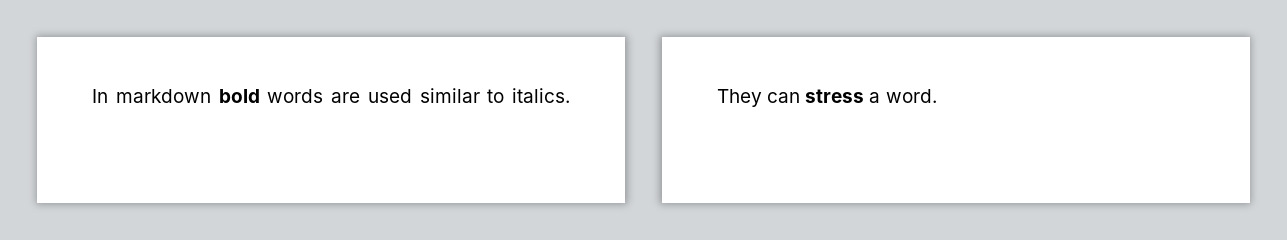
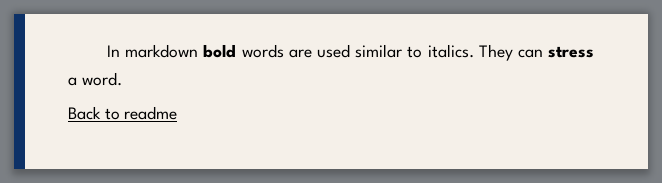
+ Back to readme

